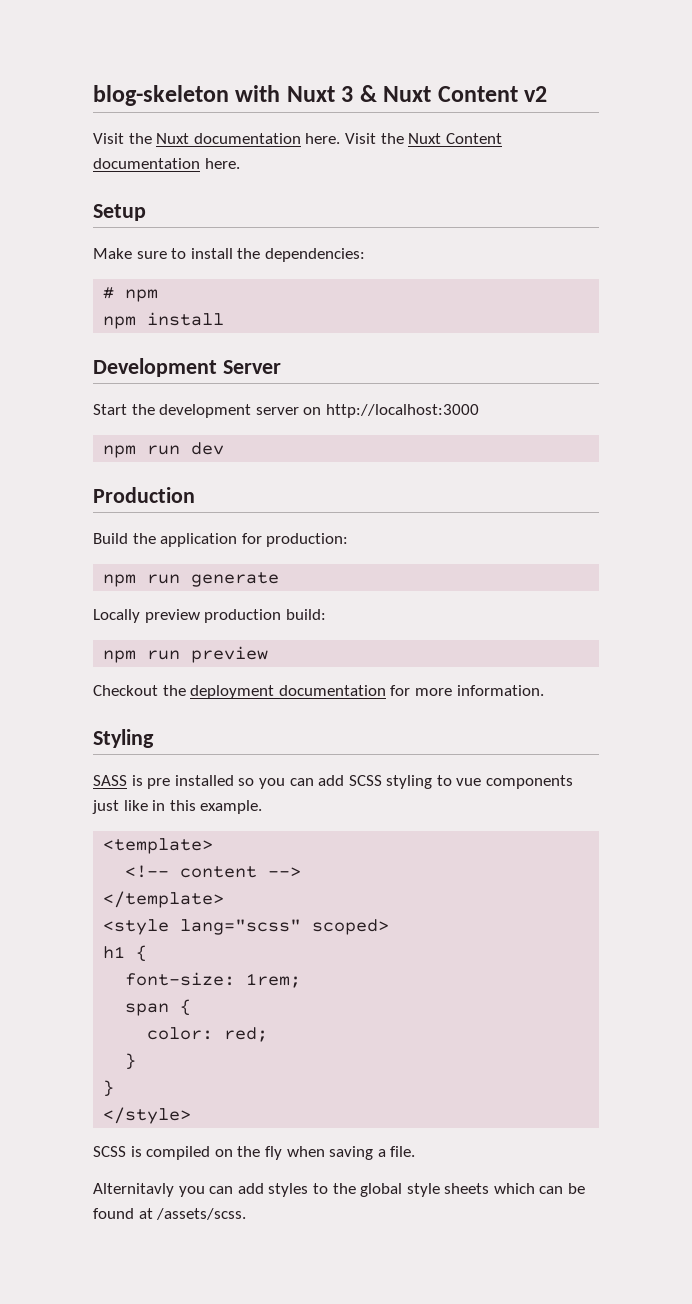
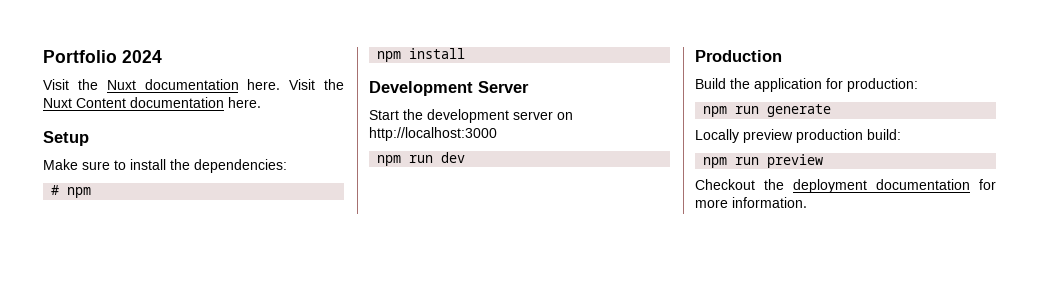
- blog-skeleton with Nuxt 3 & Nuxt Content v2
+ Portfolio 2024
- Styling
- SASS is pre installed so you can add SCSS styling to vue components just like in this example.
- <template>
- <!-- content -->
- </template>
- <style lang="scss" scoped>
- h1 {
- font-size: 1rem;
- span {
- color: red;
- }
- }
- </style>
- SCSS is compiled on the fly when saving a file.
- Alternitavly you can add styles to the global style sheets which can be found at /assets/scss.

